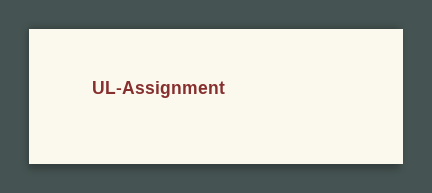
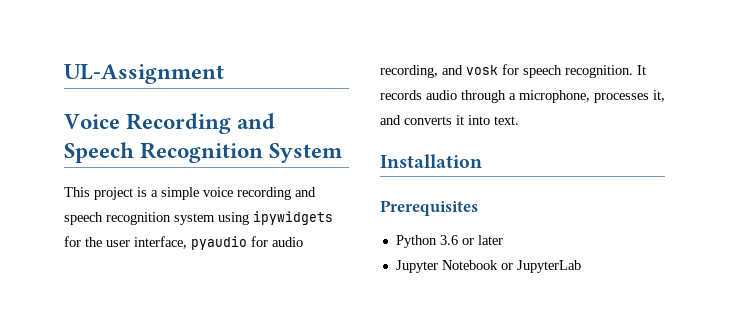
+ Voice Recording and Speech Recognition System
+ This project is a simple voice recording and speech recognition system using ipywidgets for the user interface, pyaudio for audio recording, and vosk for speech recognition. It records audio through a microphone, processes it, and converts it into text.
+ Installation
+ Prerequisites
+ Python 3.6 or later
+ Jupyter Notebook or JupyterLab

